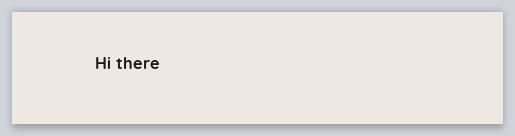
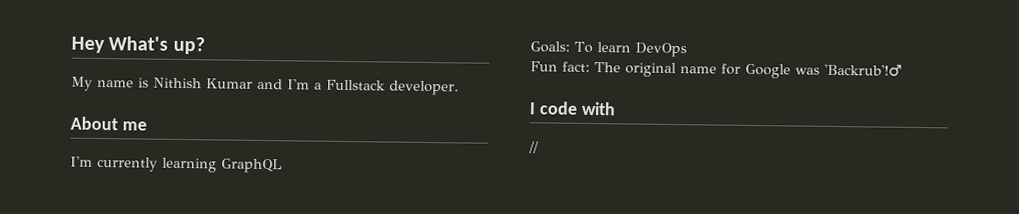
- Hi there
+ Hey What's up?
+ My name is Nithish Kumar and I'm a Fullstack developer.
+ About me
+ I'm currently learning GraphQL
+ Goals: To learn DevOps
+ Fun fact: The original name for Google was 'Backrub'!♂
+ I code with
+ //

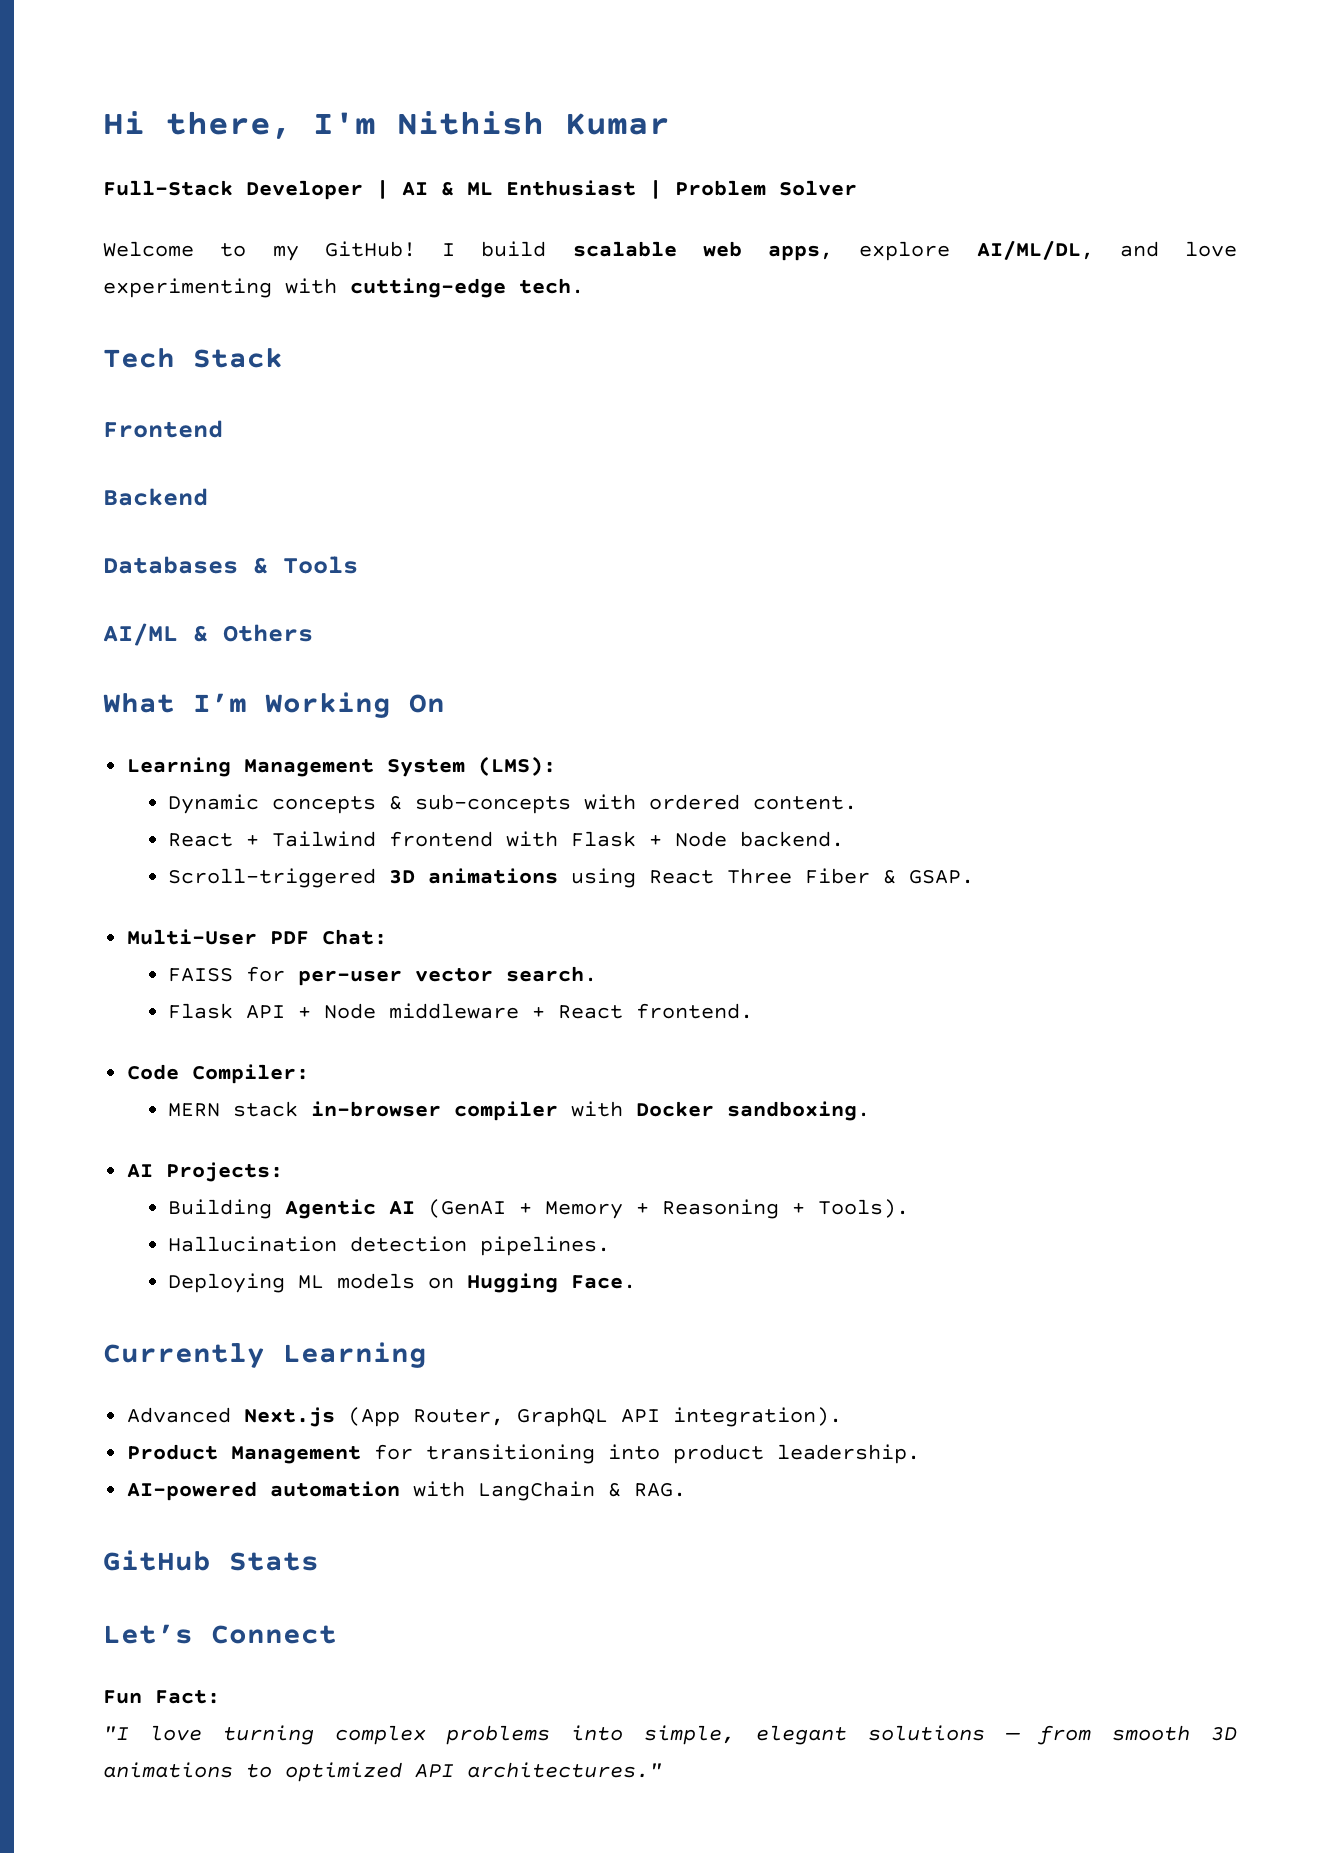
- Hey What's up?
- My name is Nithish Kumar and I'm a Fullstack developer.
- About me
- I'm currently learning GraphQL
- Goals: To learn DevOps
- Fun fact: The original name for Google was 'Backrub'!♂
- I code with
- //
+ Hi there, I'm Nithish Kumar
+ Full-Stack Developer | AI & ML Enthusiast | Problem Solver
+ Welcome to my GitHub! I build scalable web apps, explore AI/ML/DL, and love experimenting with cutting-edge tech.
+ Tech Stack
+ Frontend
+ Backend
+ Databases & Tools
+ AI/ML & Others
+ What I’m Working On
+ Learning Management System (LMS):
+ Dynamic concepts & sub-concepts with ordered content.
+ React + Tailwind frontend with Flask + Node backend.
+ Scroll-triggered 3D animations using React Three Fiber & GSAP.
+ Multi-User PDF Chat:
+ FAISS for per-user vector search.
+ Flask API + Node middleware + React frontend.
+ Code Compiler:
+ MERN stack in-browser compiler with Docker sandboxing.
+ AI Projects:
+ Building Agentic AI (GenAI + Memory + Reasoning + Tools).
+ Hallucination detection pipelines.
+ Deploying ML models on Hugging Face.
+ Currently Learning
+ Advanced Next.js (App Router, GraphQL API integration).
+ Product Management for transitioning into product leadership.
+ AI-powered automation with LangChain & RAG.
+ GitHub Stats
+ Let’s Connect
+ Fun Fact:
+ "I love turning complex problems into simple, elegant solutions — from smooth 3D animations to optimized API architectures."

